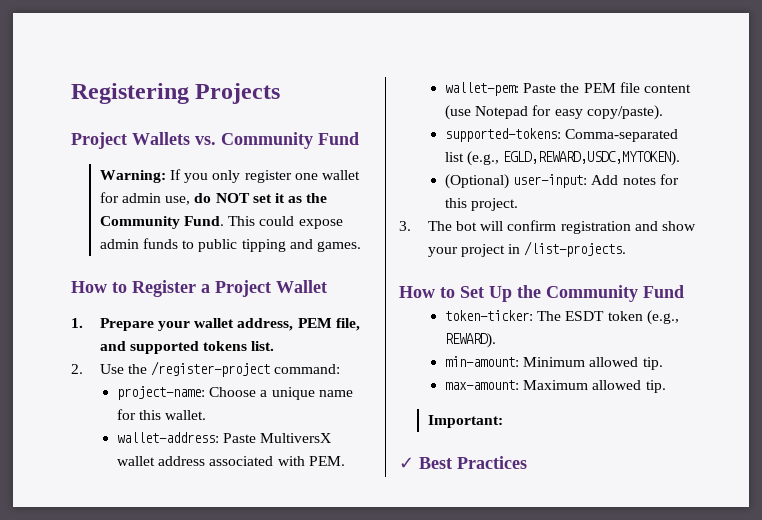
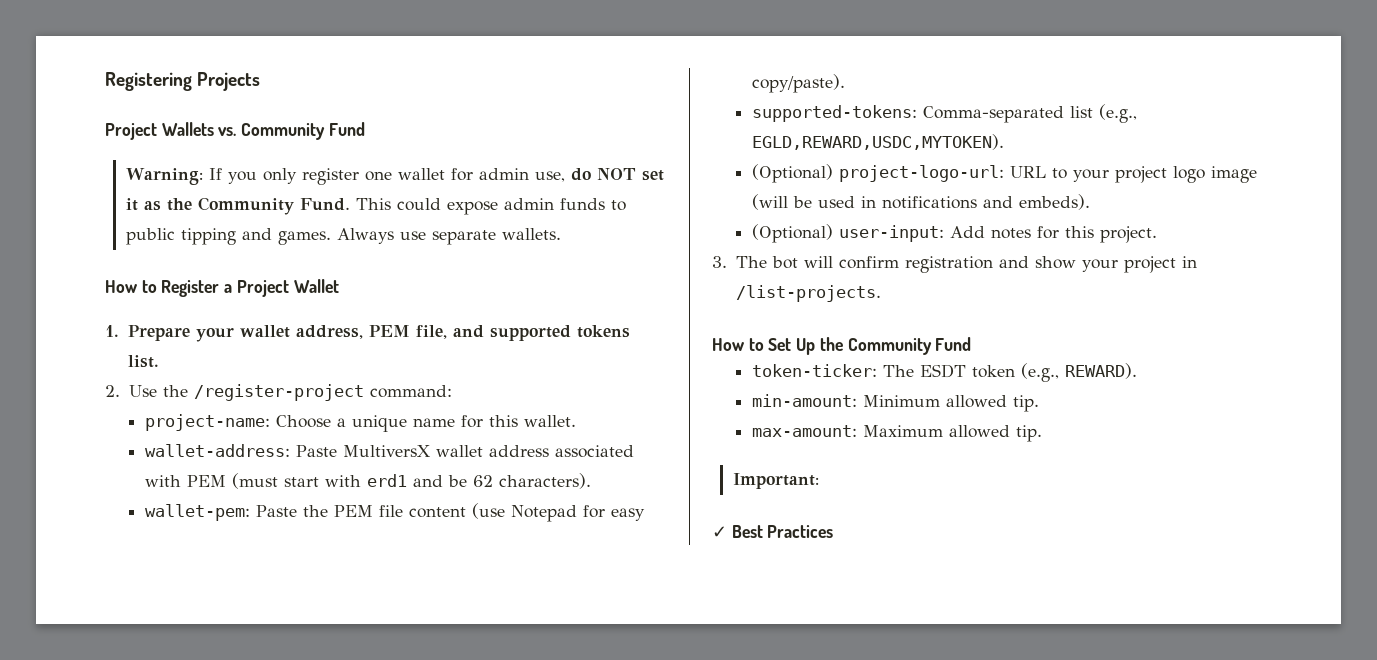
+ Always use separate wallets.
- wallet-address: Paste MultiversX wallet address associated with PEM.
+ wallet-address: Paste MultiversX wallet address associated with PEM (must start with erd1 and be 62 characters).
+ (Optional) project-logo-url: URL to your project logo image (will be used in notifications and embeds).

